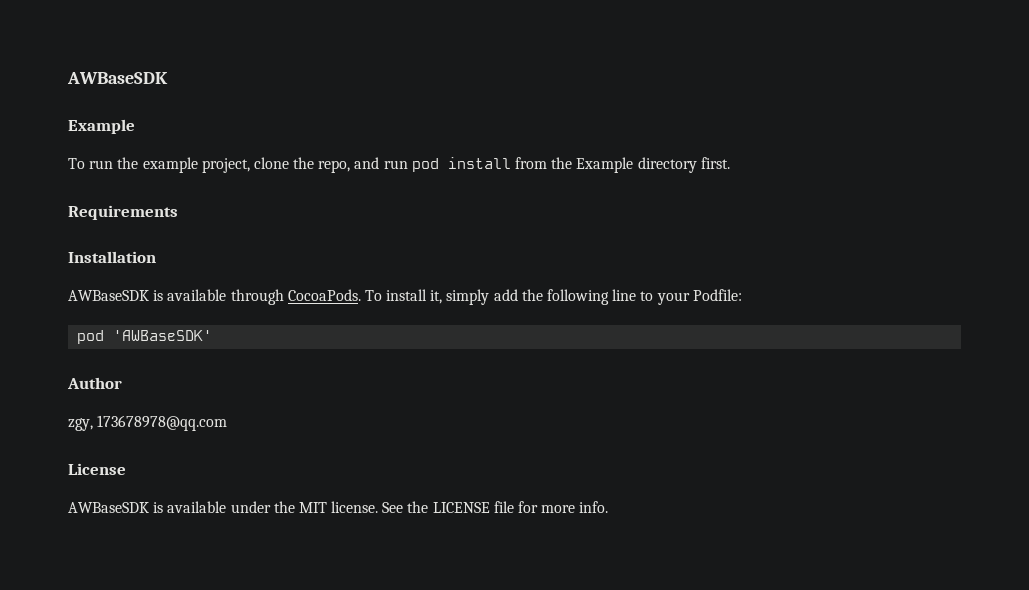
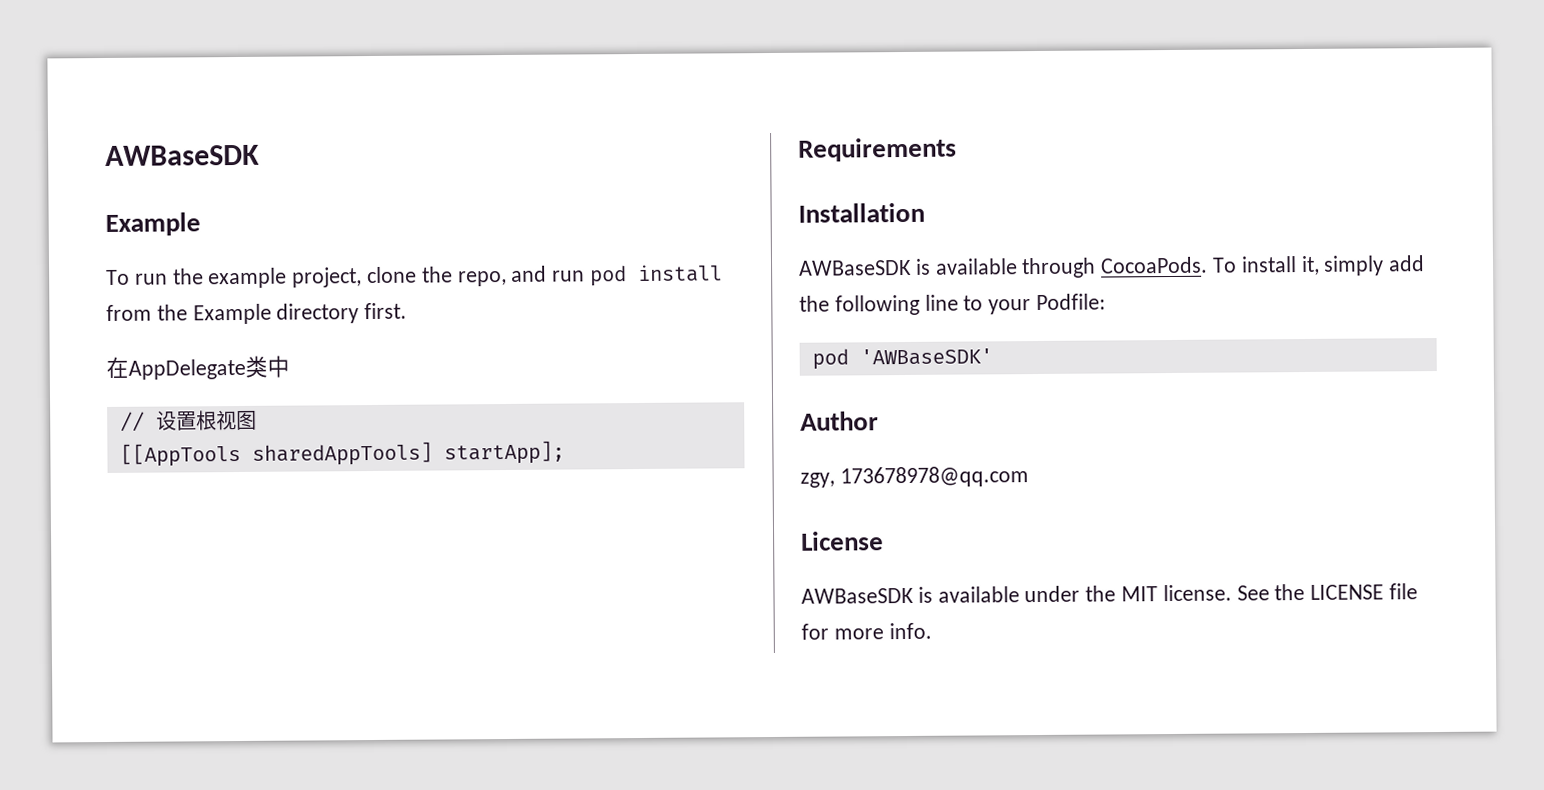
+ 在AppDelegate类中
+ // 设置根视图
+ [[AppTools sharedAppTools] startApp];

